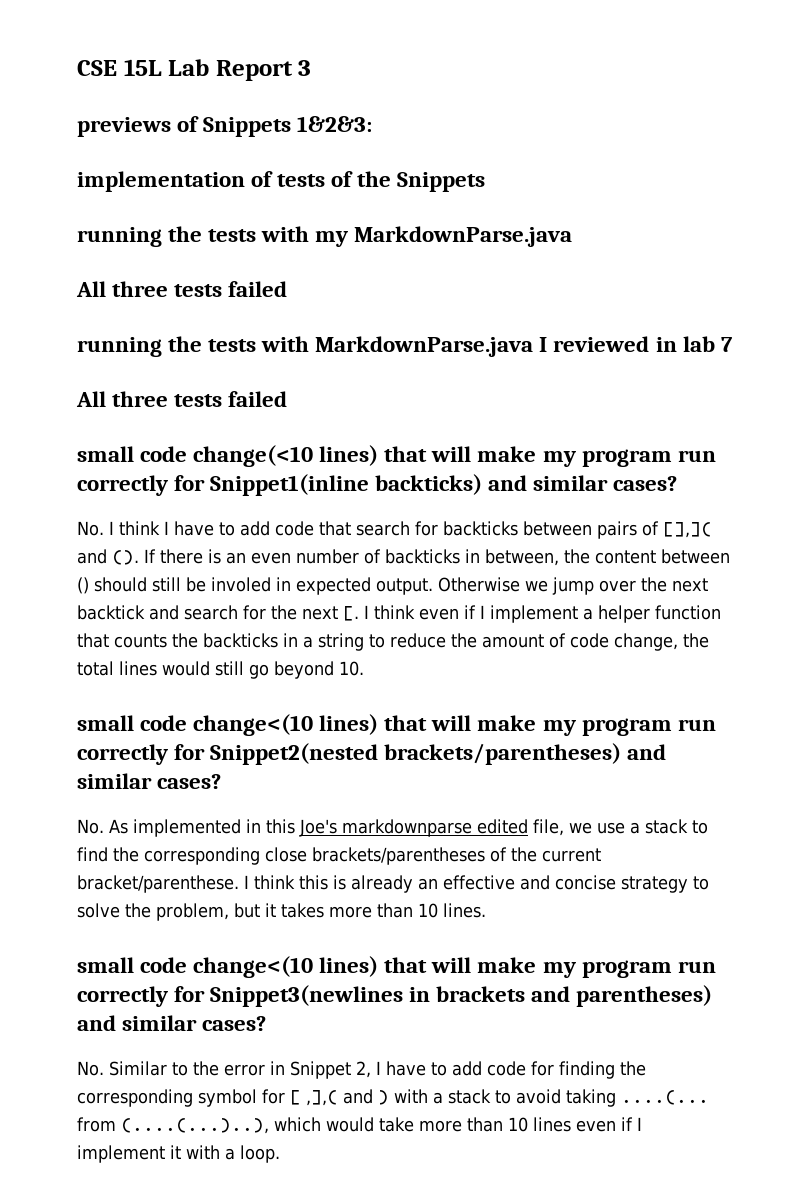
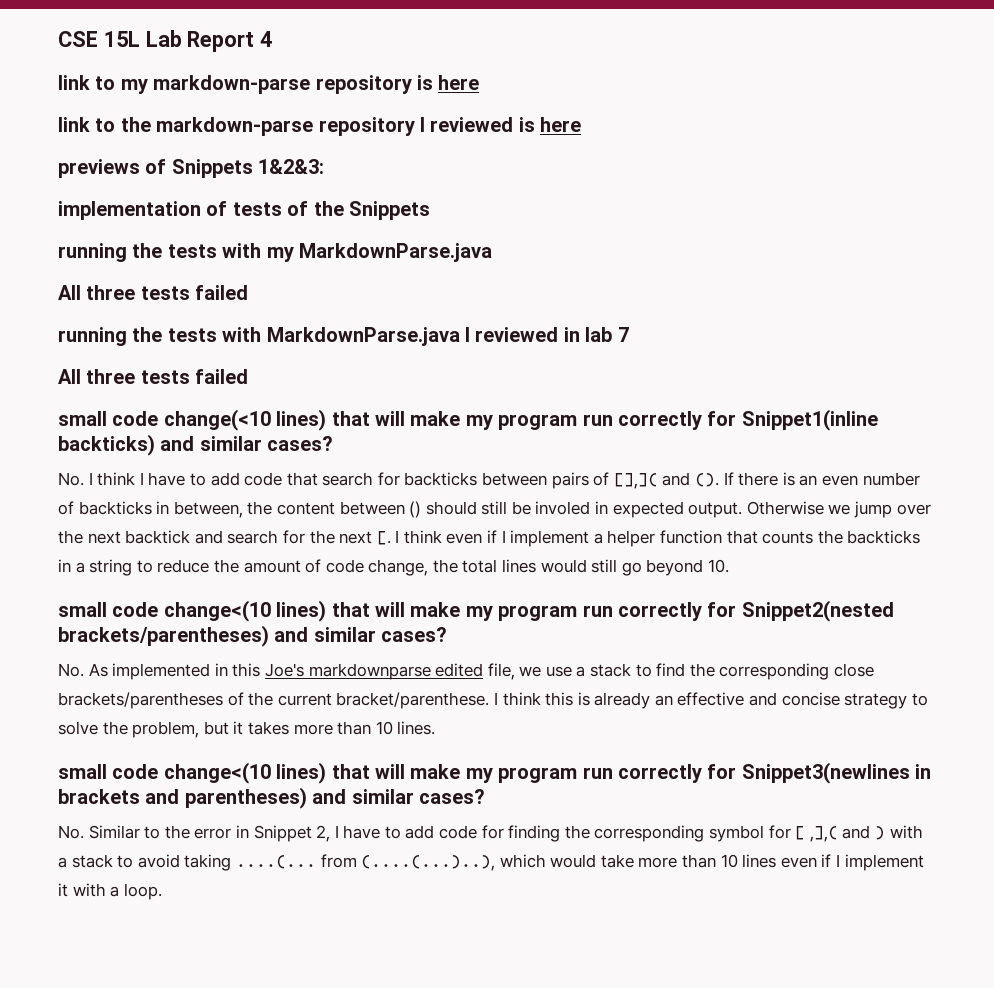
- CSE 15L Lab Report 3
+ CSE 15L Lab Report 4
+ link to my markdown-parse repository is here
+ link to the markdown-parse repository I reviewed is here

